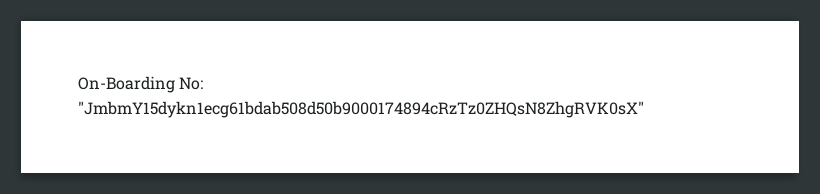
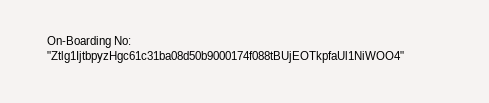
- On-Boarding No: "JmbmY15dykn1ecg61bdab508d50b9000174894cRzTz0ZHQsN8ZhgRVK0sX"
+ On-Boarding No: "Ztlg1IjtbpyzHgc61c31ba08d50b9000174f088tBUjEOTkpfaUl1NiWOO4"

